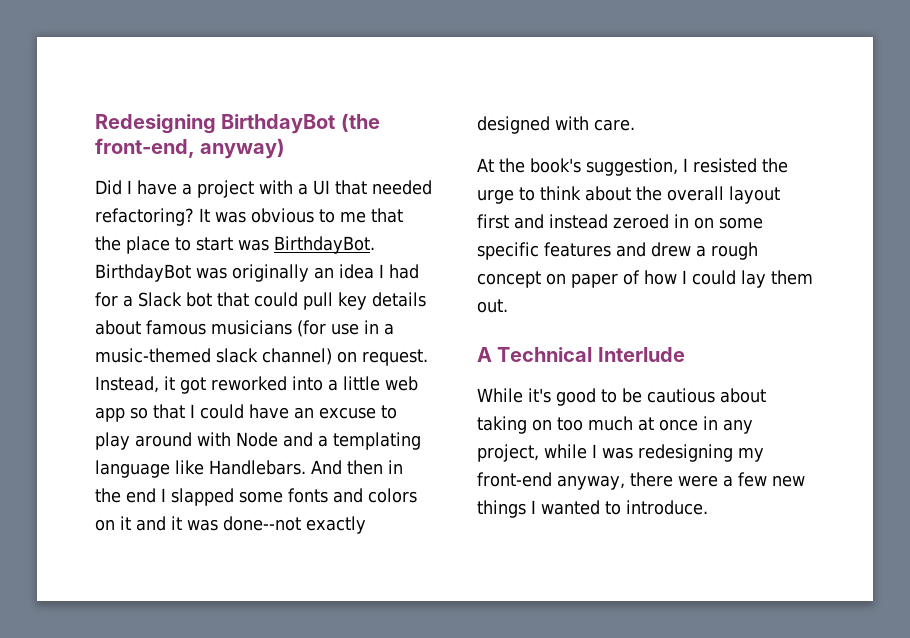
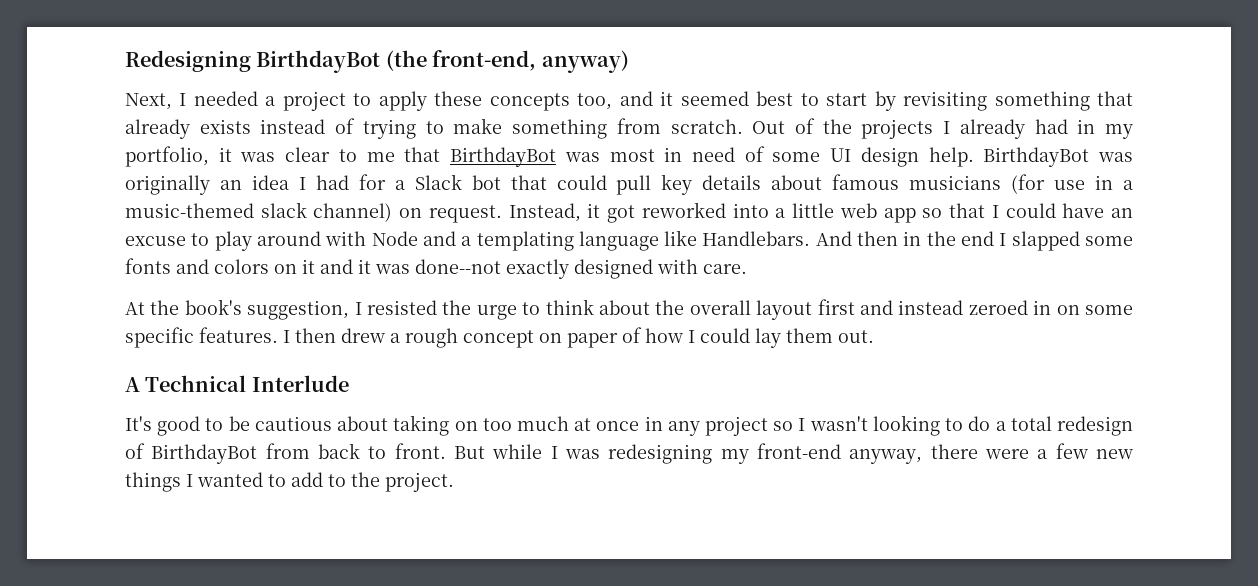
- Did I have a project with a UI that needed refactoring? It was obvious to me that the place to start was BirthdayBot.
+ Next, I needed a project to apply these concepts too, and it seemed best to start by revisiting something that already exists instead of trying to make something from scratch. Out of the projects I already had in my portfolio, it was clear to me that BirthdayBot was most in need of some UI design help.
- At the book's suggestion, I resisted the urge to think about the overall layout first and instead zeroed in on some specific features and drew a rough concept on paper of how I could lay them out.
+ At the book's suggestion, I resisted the urge to think about the overall layout first and instead zeroed in on some specific features. I then drew a rough concept on paper of how I could lay them out.
- While it's good to be cautious about taking on too much at once in any project, while I was redesigning my front-end anyway, there were a few new things I wanted to introduce.
+ It's good to be cautious about taking on too much at once in any project so I wasn't looking to do a total redesign of BirthdayBot from back to front. But while I was redesigning my front-end anyway, there were a few new things I wanted to add to the project.

